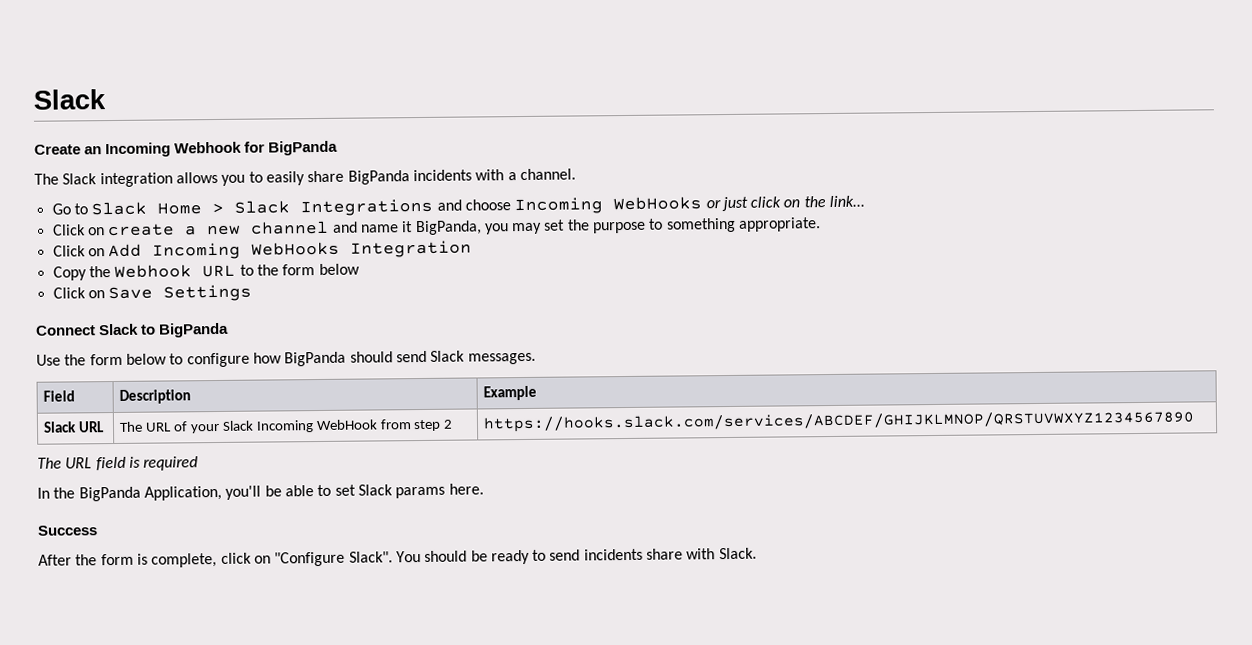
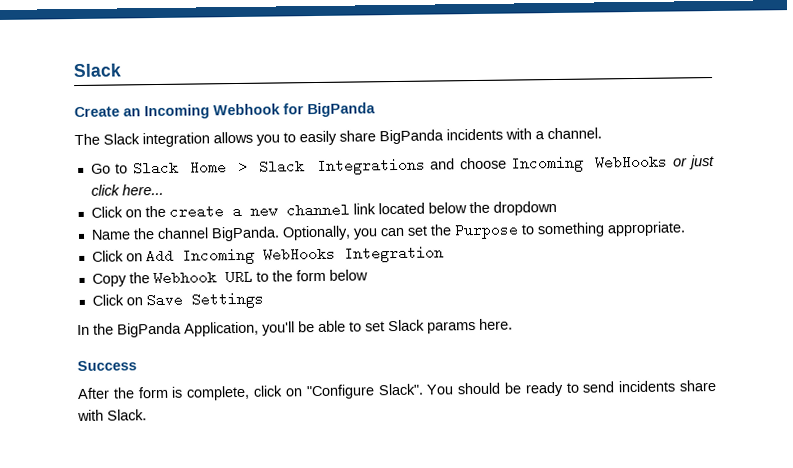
- Go to Slack Home > Slack Integrations and choose Incoming WebHooks or just click on the link...
- Click on create a new channel and name it BigPanda, you may set the purpose to something appropriate.
+ Go to Slack Home > Slack Integrations and choose Incoming WebHooks or just click here...
+ Click on the create a new channel link located below the dropdown
+ Name the channel BigPanda. Optionally, you can set the Purpose to something appropriate.
- Connect Slack to BigPanda
- Use the form below to configure how BigPanda should send Slack messages.
- Field | Description | Example
- Slack URL | The URL of your Slack Incoming WebHook from step 2 | https://hooks.slack.com/services/ABCDEF/GHIJKLMNOP/QRSTUVWXYZ1234567890
- The URL field is required

